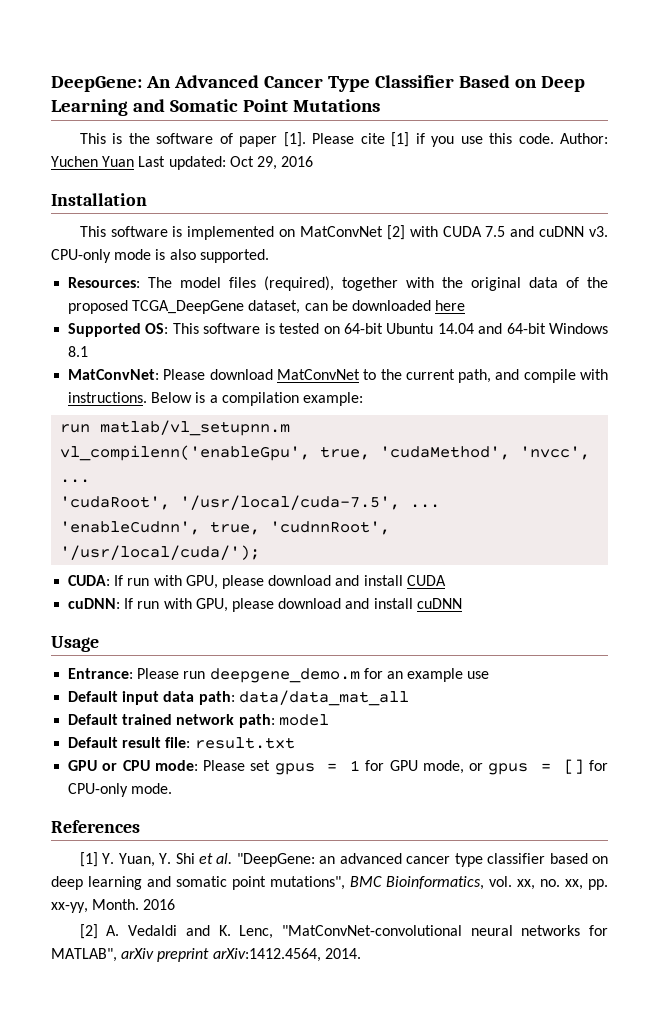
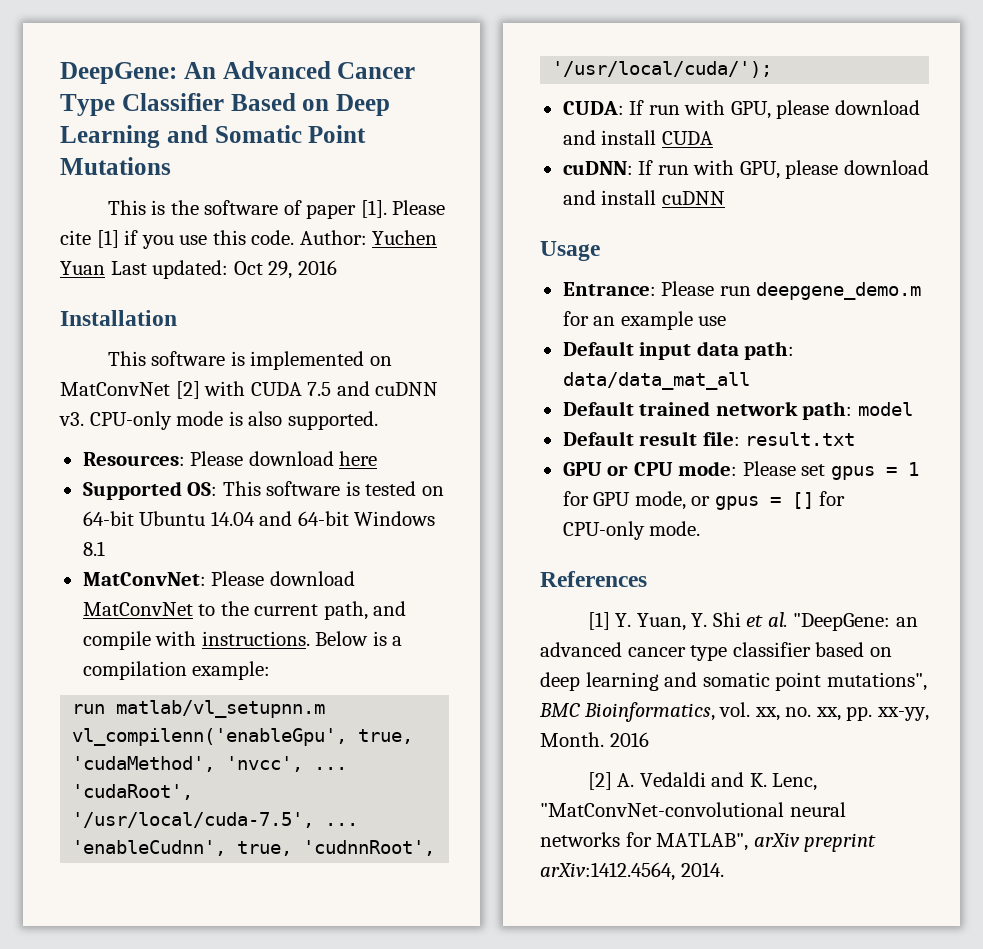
- Resources: The model files (required), together with the original data of the proposed TCGA_DeepGene dataset, can be downloaded here
+ Resources: Please download here

